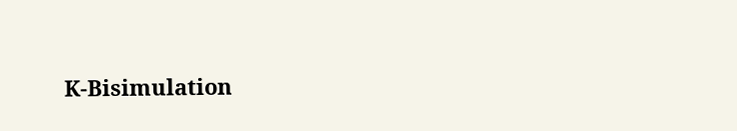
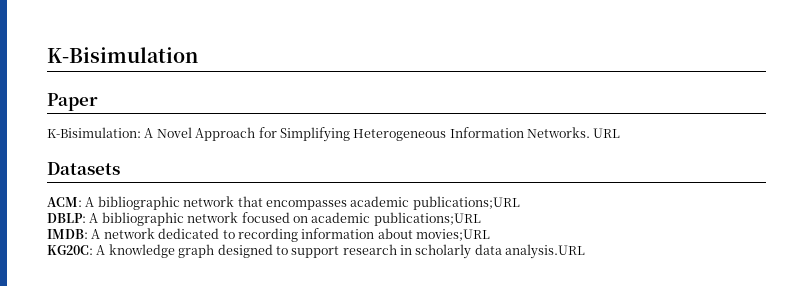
+ Paper
+ K-Bisimulation: A Novel Approach for Simplifying Heterogeneous Information Networks. URL
+ Datasets
+ ACM: A bibliographic network that encompasses academic publications;URL
+ DBLP: A bibliographic network focused on academic publications;URL
+ IMDB: A network dedicated to recording information about movies;URL
+ KG20C: A knowledge graph designed to support research in scholarly data analysis.URL

